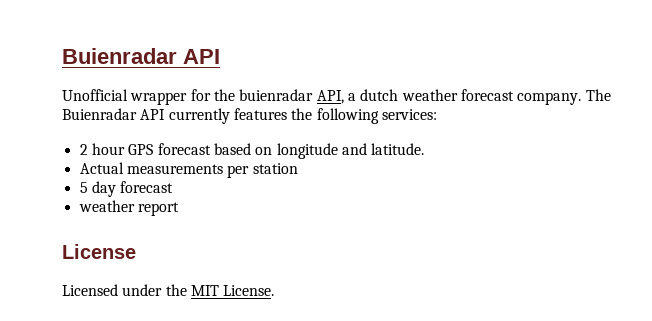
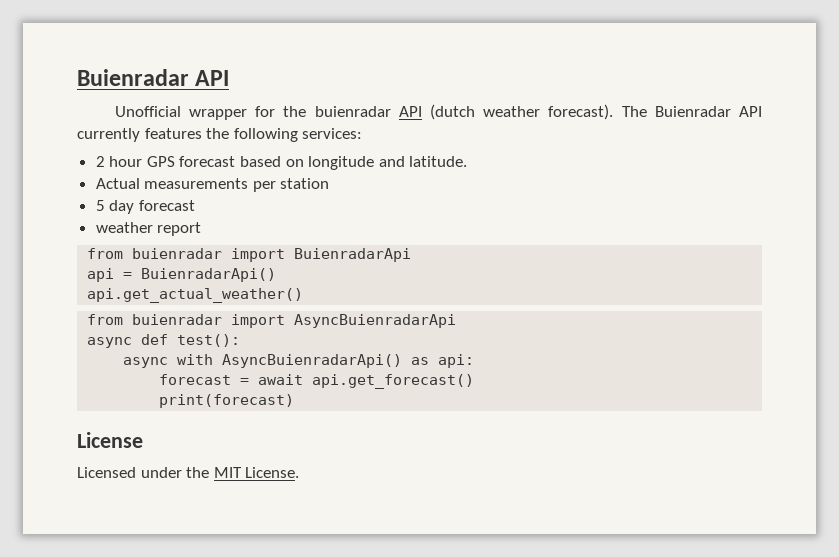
- Unofficial wrapper for the buienradar API, a dutch weather forecast company.
+ Unofficial wrapper for the buienradar API (dutch weather forecast).
+ from buienradar import BuienradarApi
+ api = BuienradarApi()
+ api.get_actual_weather()
+ from buienradar import AsyncBuienradarApi
+ async def test():
+ async with AsyncBuienradarApi() as api:
+ forecast = await api.get_forecast()
+ print(forecast)

